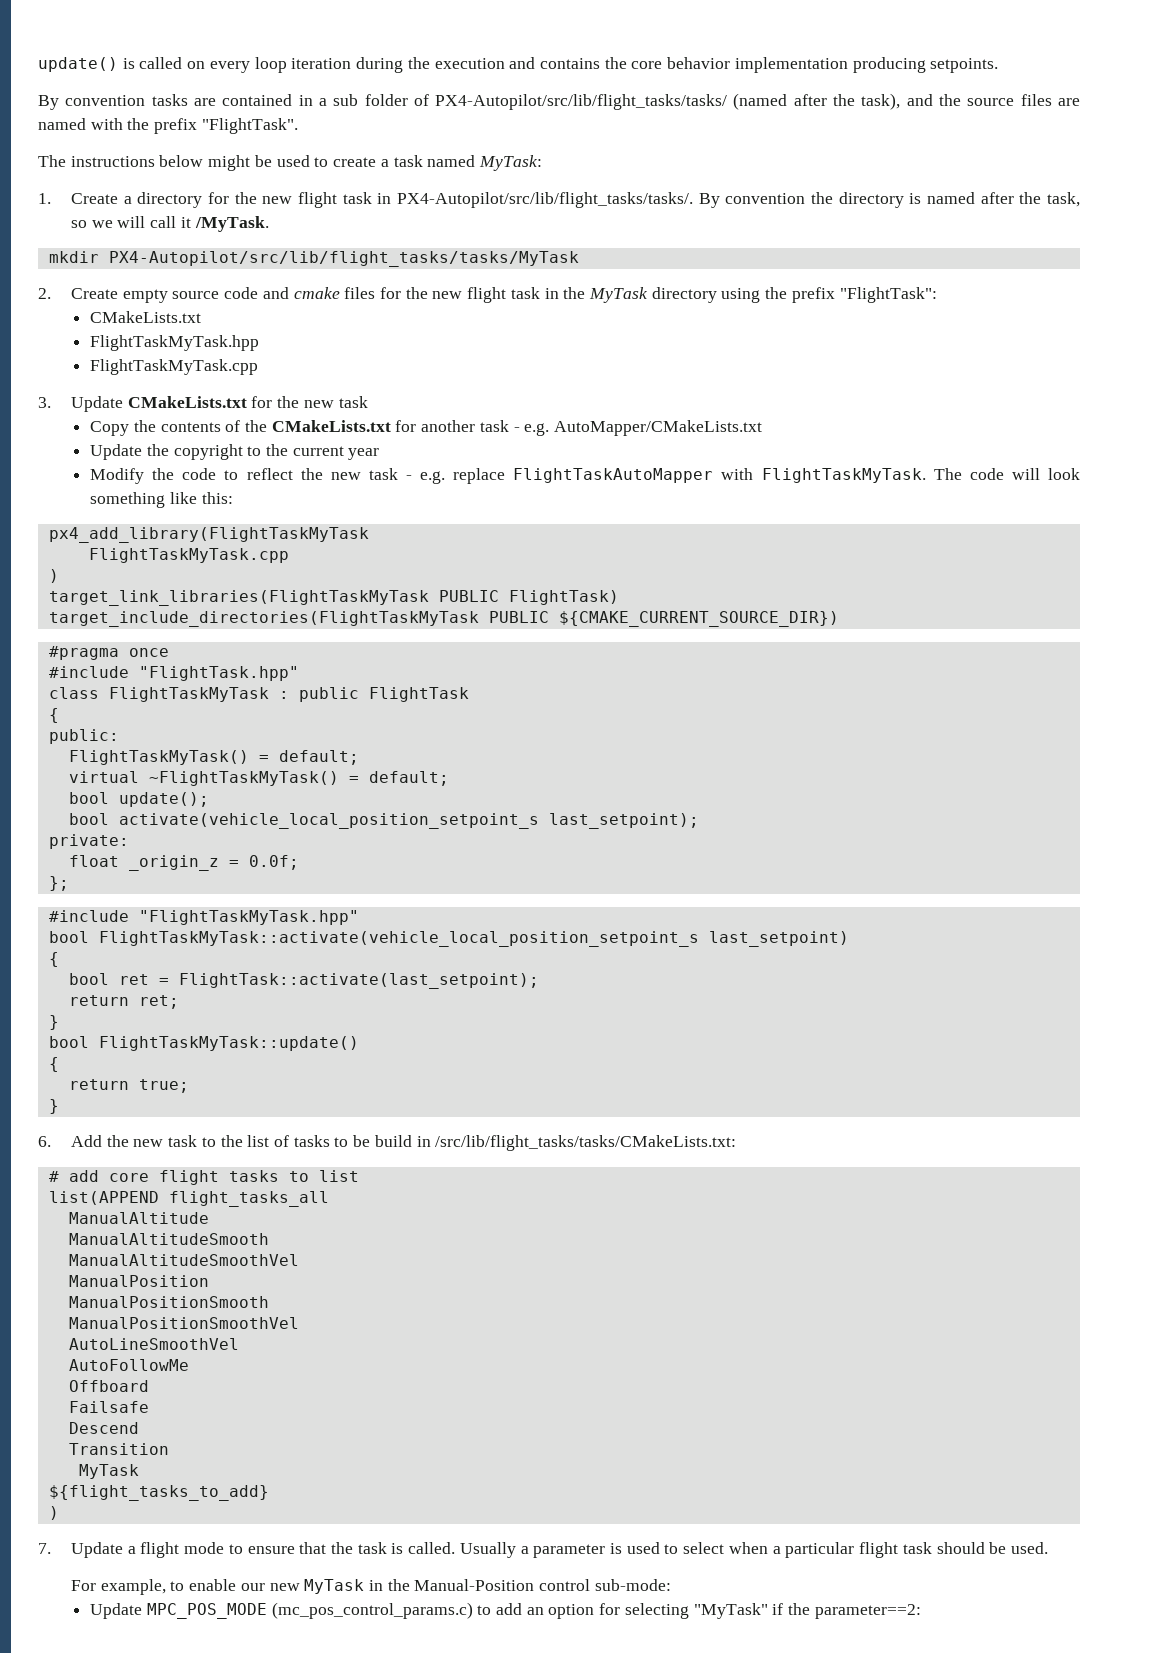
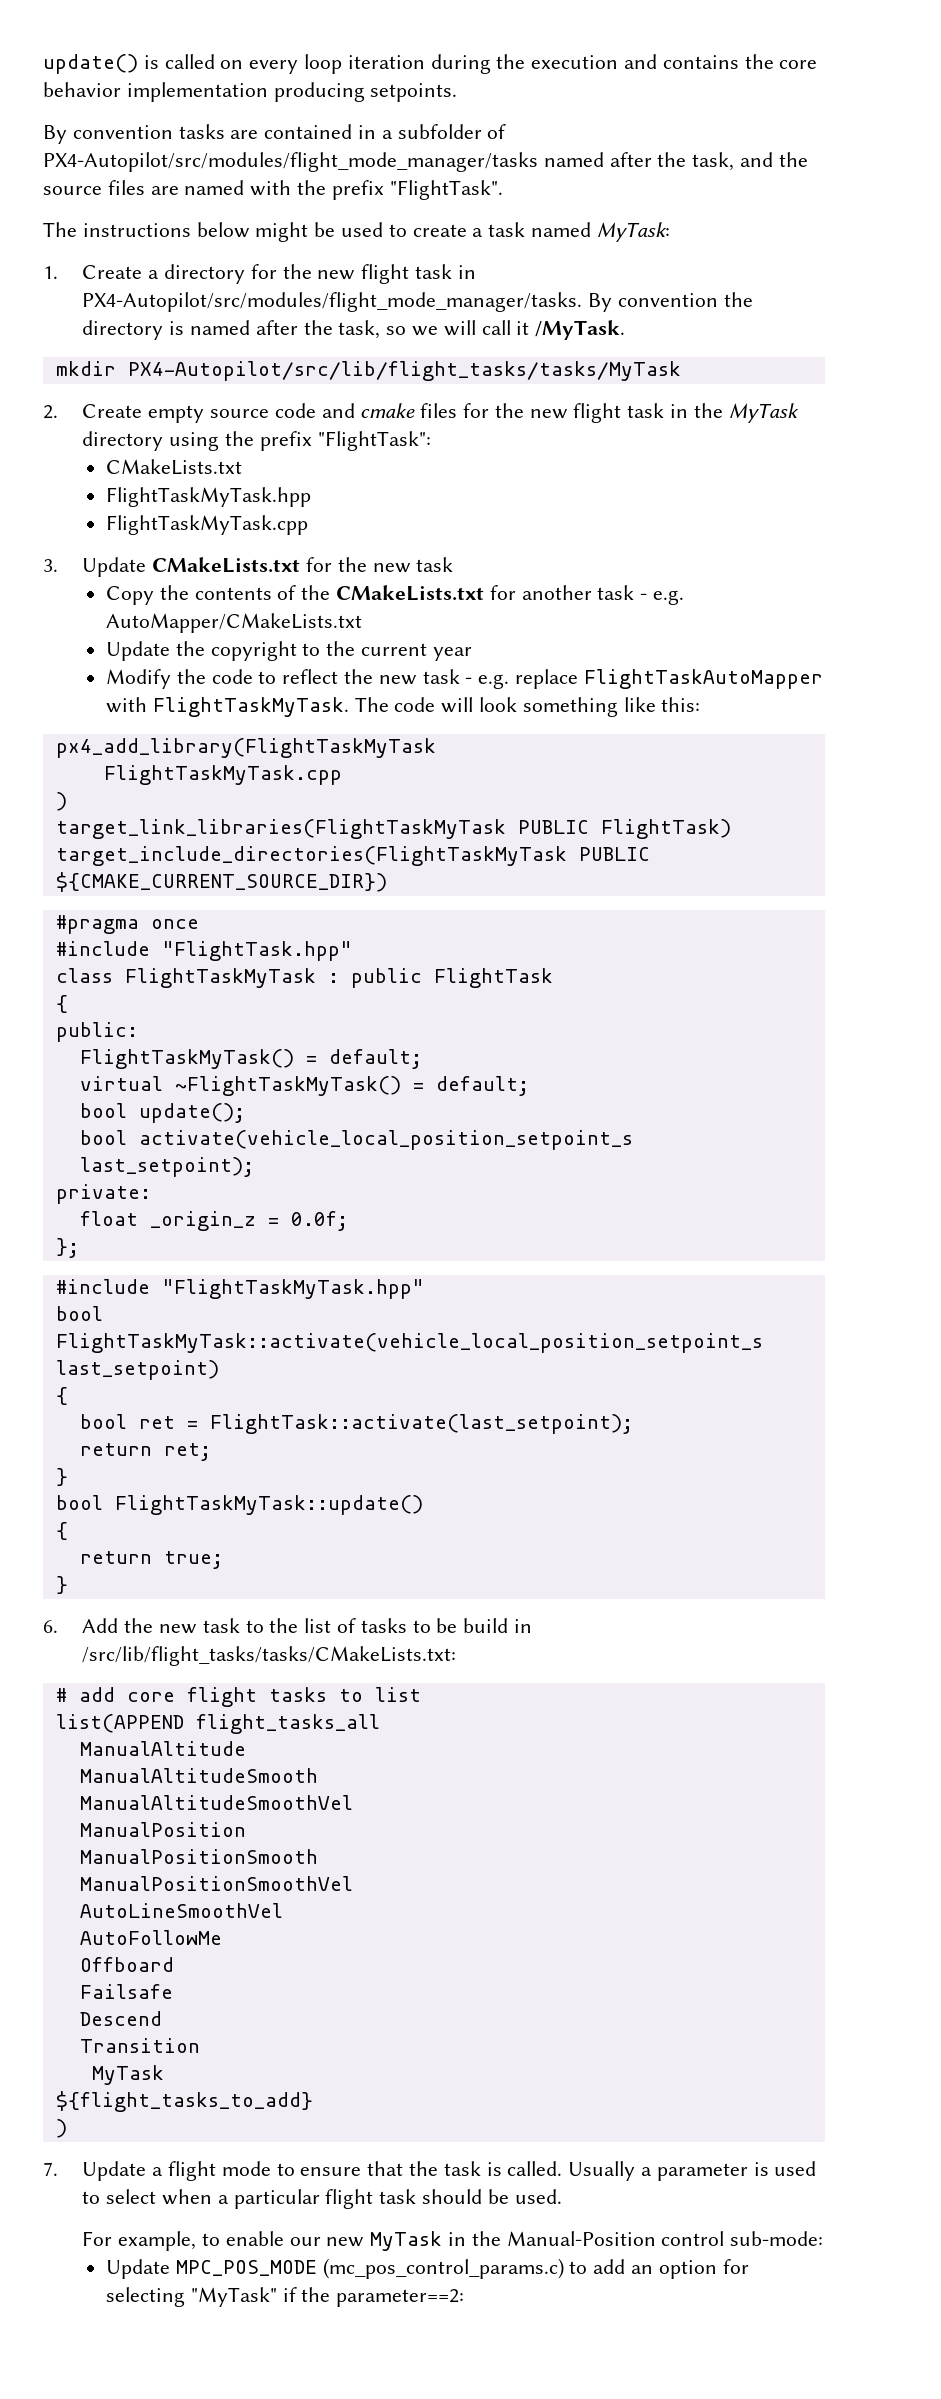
- By convention tasks are contained in a sub folder of PX4-Autopilot/src/lib/flight_tasks/tasks/ (named after the task), and the source files are named with the prefix "FlightTask".
+ By convention tasks are contained in a subfolder of PX4-Autopilot/src/modules/flight_mode_manager/tasks named after the task, and the source files are named with the prefix "FlightTask".
- 1. Create a directory for the new flight task in PX4-Autopilot/src/lib/flight_tasks/tasks/.
+ 1. Create a directory for the new flight task in PX4-Autopilot/src/modules/flight_mode_manager/tasks.

